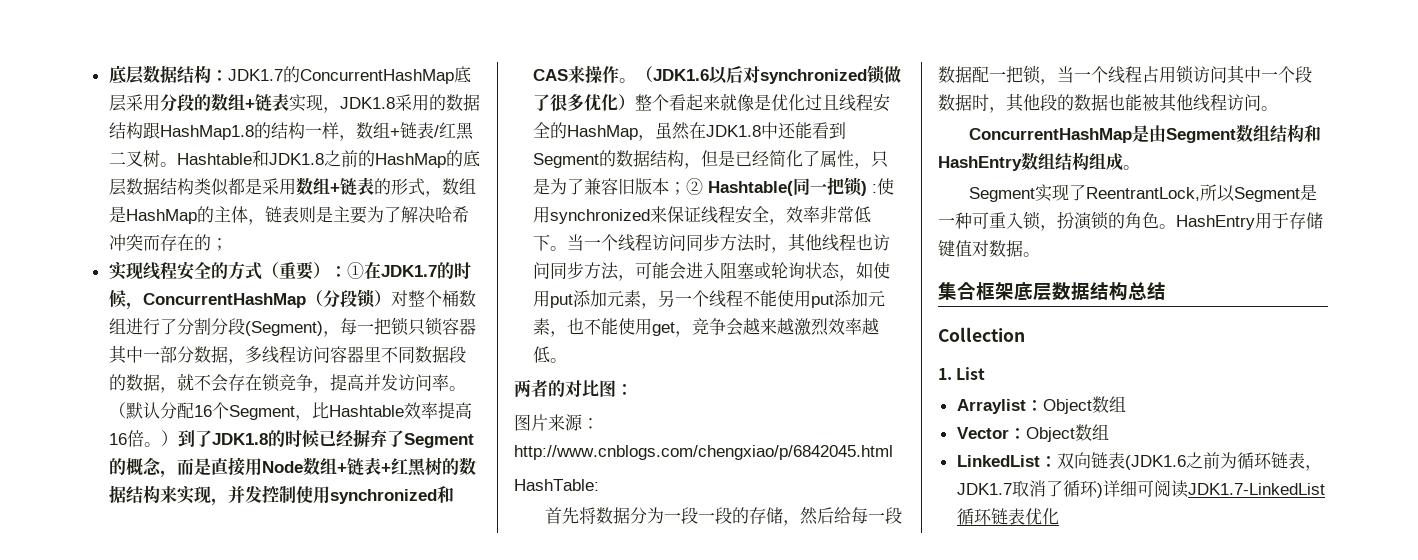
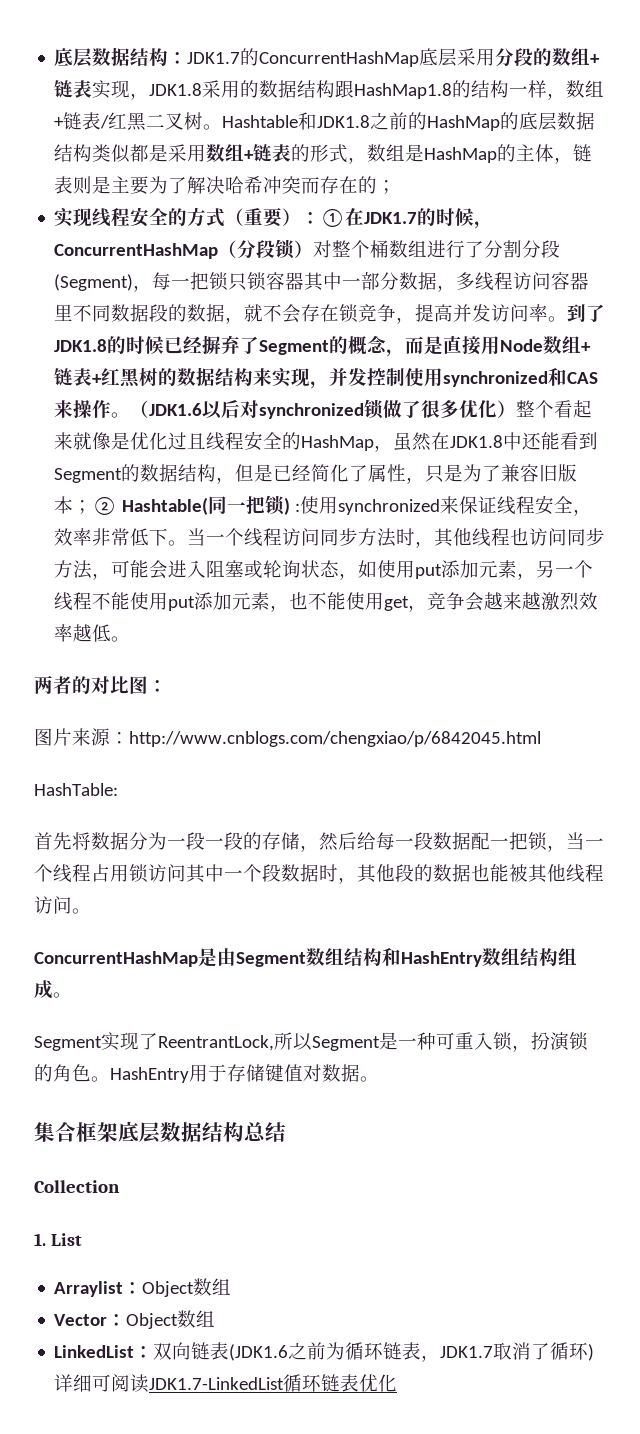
- （默认分配16个Segment，比Hashtable效率提高16倍。）到了JDK1.8的时候已经摒弃了Segment的概念，而是直接用Node数组+链表+红黑树的数据结构来实现，并发控制使用synchronized和CAS来操作。
+ 到了JDK1.8的时候已经摒弃了Segment的概念，而是直接用Node数组+链表+红黑树的数据结构来实现，并发控制使用synchronized和CAS来操作。

